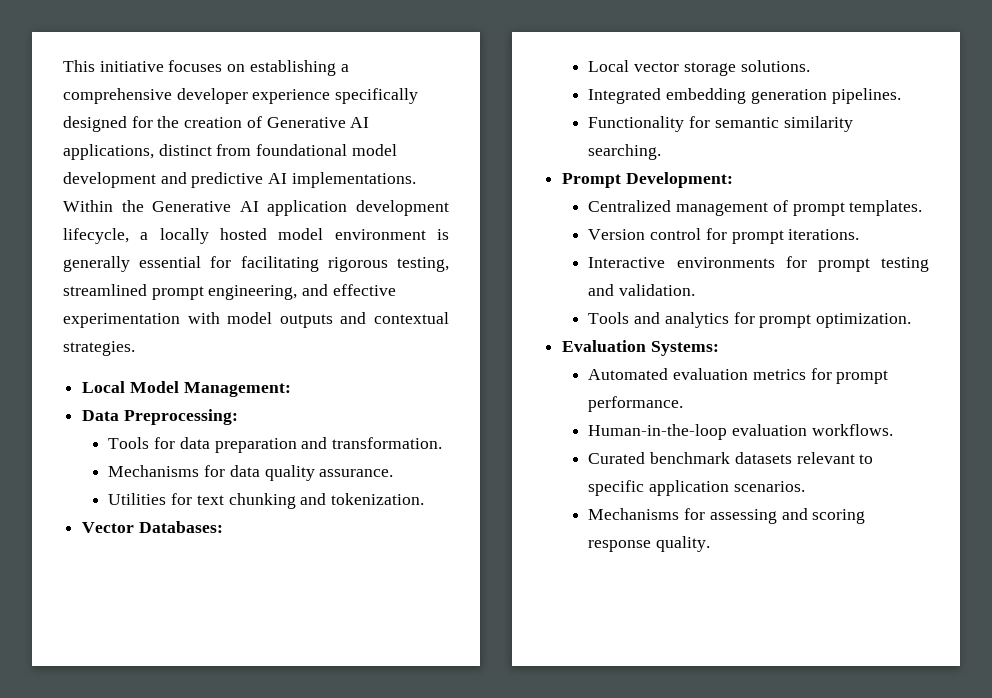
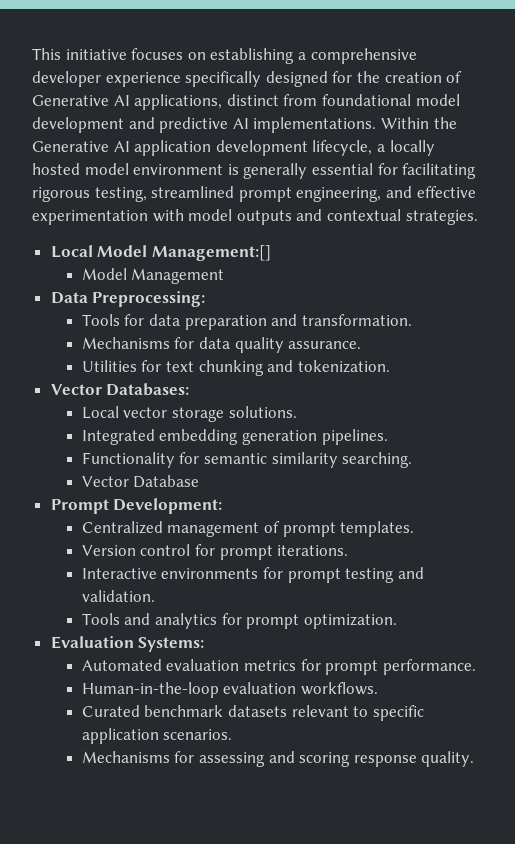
- Local Model Management:
+ Local Model Management:[]
+ Model Management
+ Vector Database

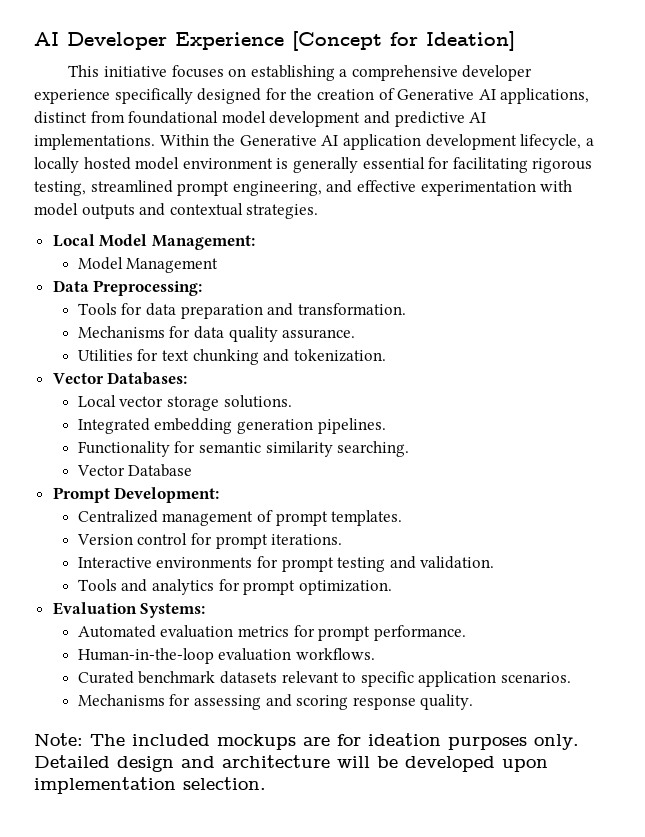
+ AI Developer Experience [Concept for Ideation]
- Local Model Management:[]
+ Local Model Management:
+ Note: The included mockups are for ideation purposes only. Detailed design and architecture will be developed upon implementation selection.

